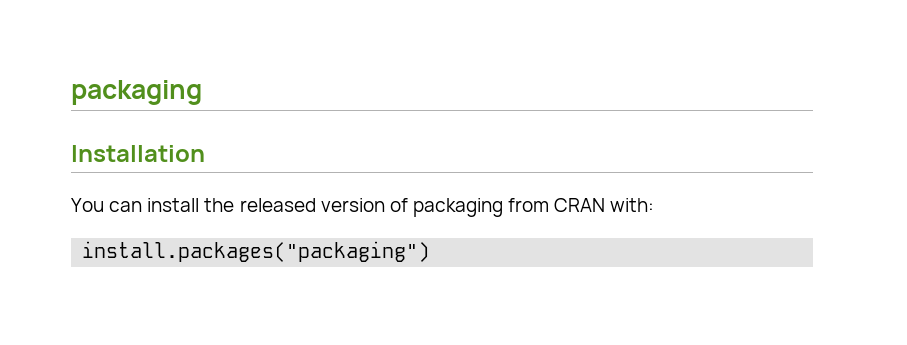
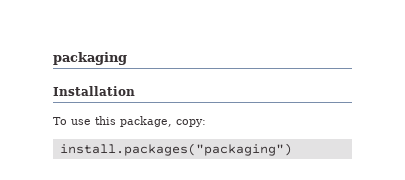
- You can install the released version of packaging from CRAN with:
+ To use this package, copy:

